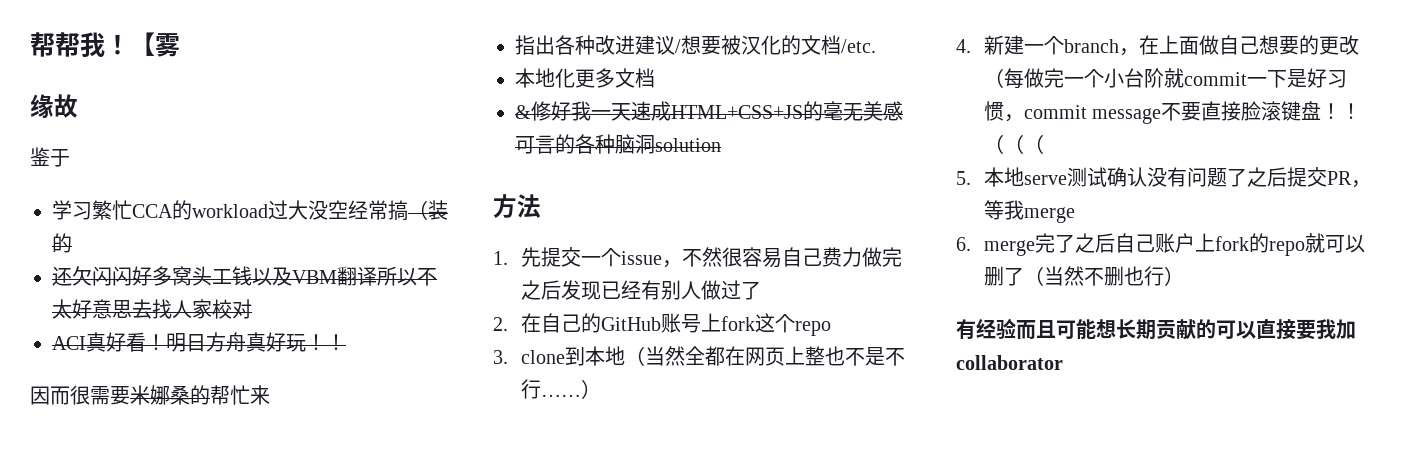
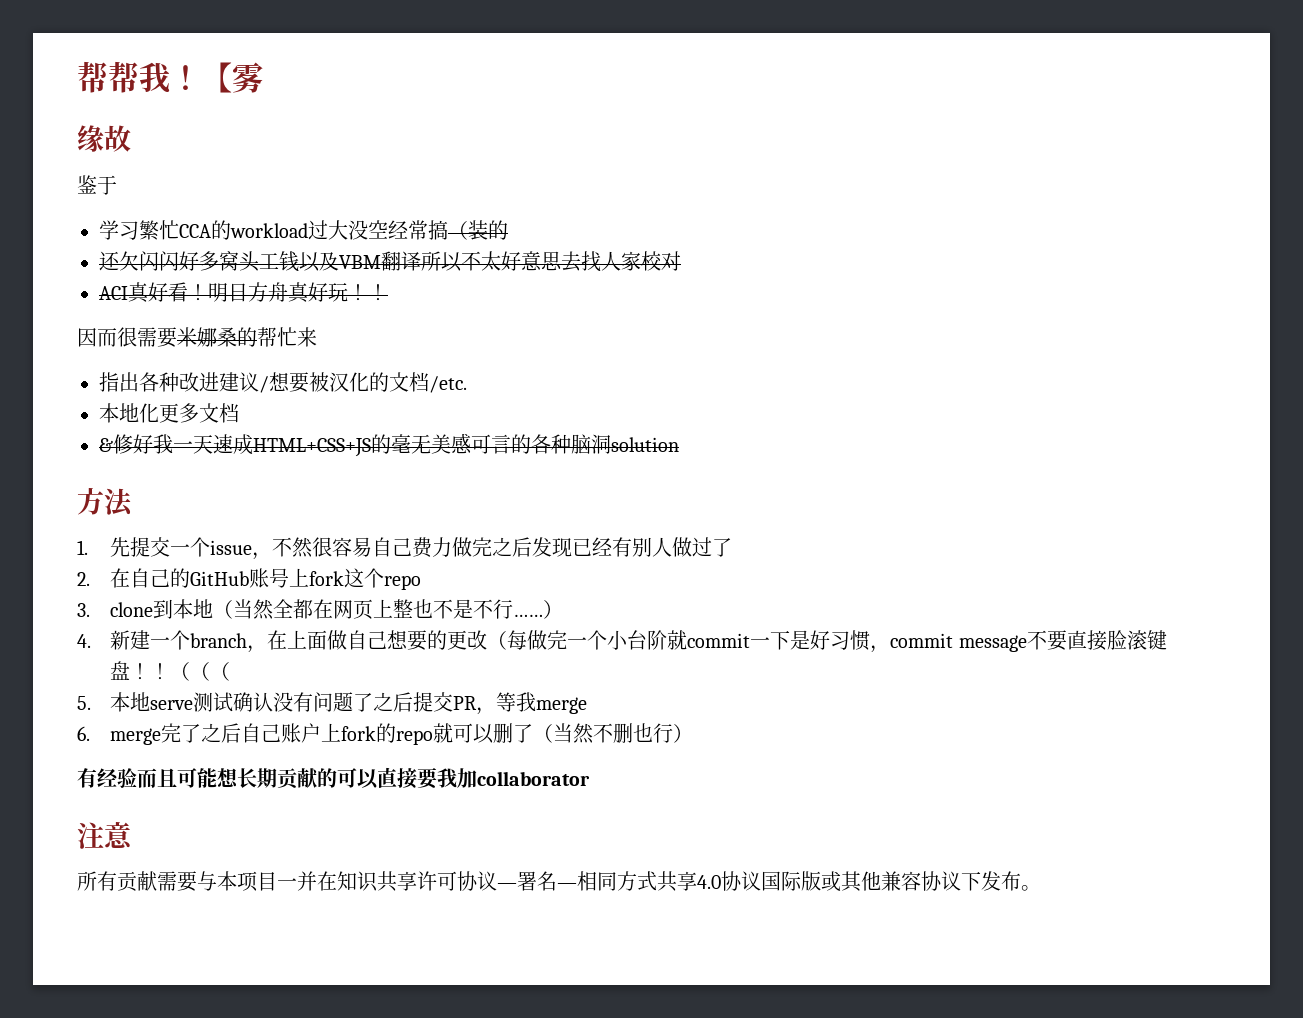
+ 注意
+ 所有贡献需要与本项目一并在知识共享许可协议—署名—相同方式共享4.0协议国际版或其他兼容协议下发布。

